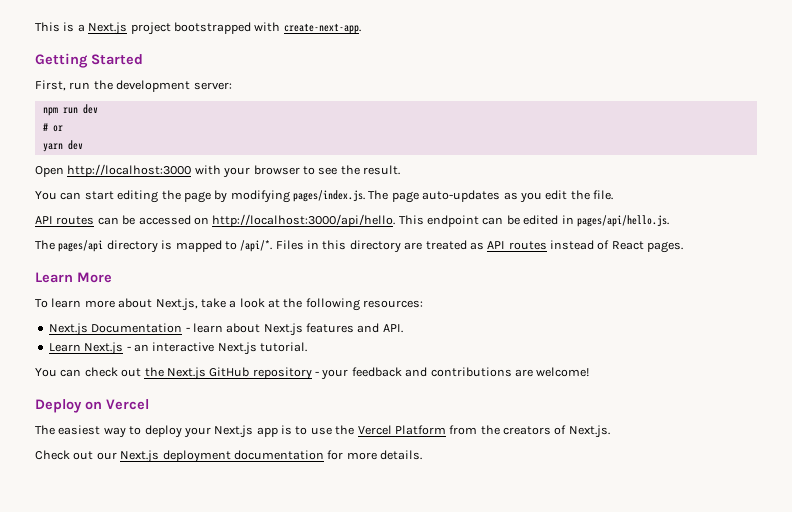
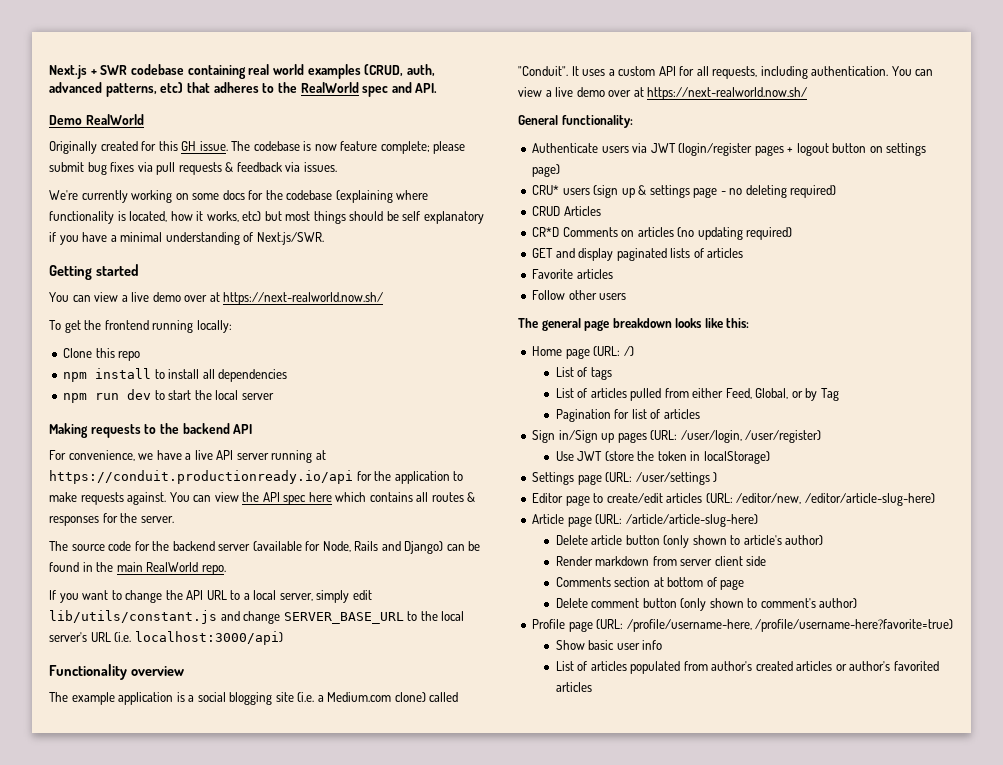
- This is a Next.js project bootstrapped with create-next-app.
- Getting Started
- First, run the development server:
- npm run dev
- # or
- yarn dev
- Open http://localhost:3000 with your browser to see the result.
- You can start editing the page by modifying pages/index.js. The page auto-updates as you edit the file.
- API routes can be accessed on http://localhost:3000/api/hello. This endpoint can be edited in pages/api/hello.js.
- The pages/api directory is mapped to /api/*. Files in this directory are treated as API routes instead of React pages.
- Learn More
- To learn more about Next.js, take a look at the following resources:
- Next.js Documentation - learn about Next.js features and API.
- Learn Next.js - an interactive Next.js tutorial.
- You can check out the Next.js GitHub repository - your feedback and contributions are welcome!
- Deploy on Vercel
- The easiest way to deploy your Next.js app is to use the Vercel Platform from the creators of Next.js.
- Check out our Next.js deployment documentation for more details.
+ Next.js + SWR codebase containing real world examples (CRUD, auth, advanced patterns, etc) that adheres to the RealWorld spec and API.
+ Demo RealWorld
+ Originally created for this GH issue. The codebase is now feature complete; please submit bug fixes via pull requests & feedback via issues.
+ We're currently working on some docs for the codebase (explaining where functionality is located, how it works, etc) but most things should be self explanatory if you have a minimal understanding of Next.js/SWR.
+ Getting started
+ You can view a live demo over at https://next-realworld.now.sh/
+ To get the frontend running locally:
+ Clone this repo
+ npm install to install all dependencies
+ npm run dev to start the local server
+ Making requests to the backend API
+ For convenience, we have a live API server running at https://conduit.productionready.io/api for the application to make requests against. You can view the API spec here which contains all routes & responses for the server.
+ The source code for the backend server (available for Node, Rails and Django) can be found in the main RealWorld repo.
+ If you want to change the API URL to a local server, simply edit lib/utils/constant.js and change SERVER_BASE_URL to the local server's URL (i.e. localhost:3000/api)
+ Functionality overview
+ The example application is a social blogging site (i.e. a Medium.com clone) called "Conduit". It uses a custom API for all requests, including authentication. You can view a live demo over at https://next-realworld.now.sh/
+ General functionality:
+ Authenticate users via JWT (login/register pages + logout button on settings page)
+ CRU* users (sign up & settings page - no deleting required)
+ CRUD Articles
+ CR*D Comments on articles (no updating required)
+ GET and display paginated lists of articles
+ Favorite articles
+ Follow other users
+ The general page breakdown looks like this:
+ Home page (URL: /)
+ List of tags
+ List of articles pulled from either Feed, Global, or by Tag
+ Pagination for list of articles
+ Sign in/Sign up pages (URL: /user/login, /user/register)
+ Use JWT (store the token in localStorage)
+ Settings page (URL: /user/settings )
+ Editor page to create/edit articles (URL: /editor/new, /editor/article-slug-here)
+ Article page (URL: /article/article-slug-here)
+ Delete article button (only shown to article's author)
+ Render markdown from server client side
+ Comments section at bottom of page
+ Delete comment button (only shown to comment's author)
+ Profile page (URL: /profile/username-here, /profile/username-here?favorite=true)
+ Show basic user info
+ List of articles populated from author's created articles or author's favorited articles

